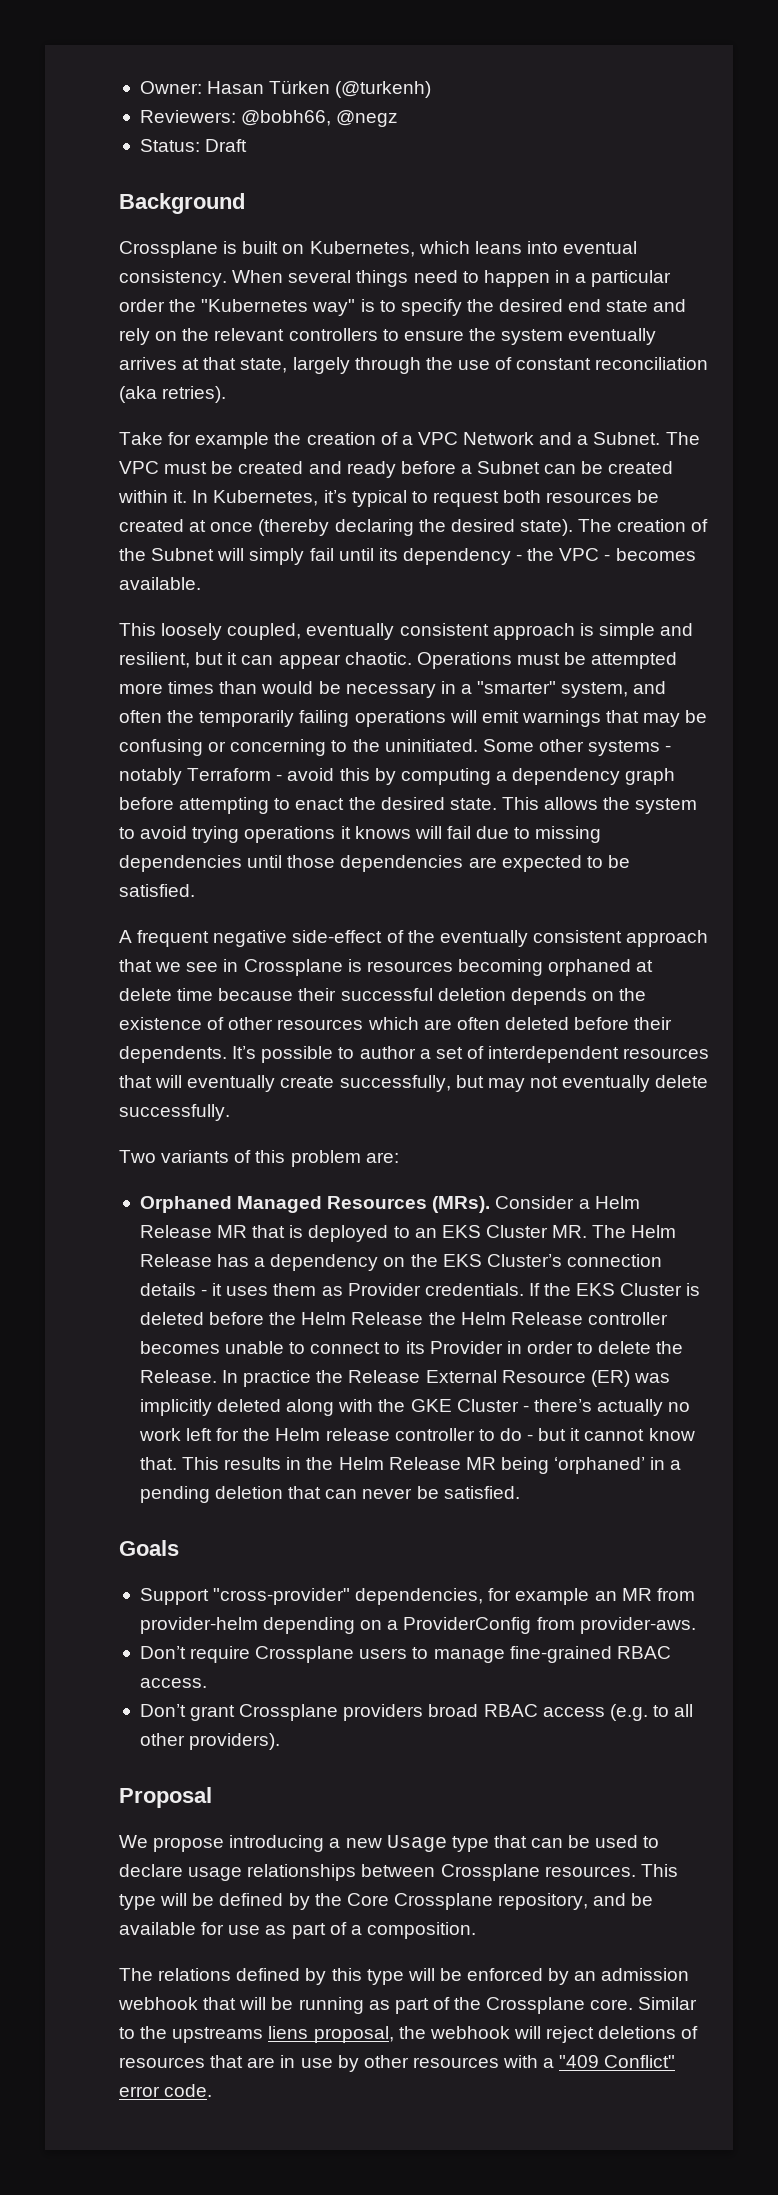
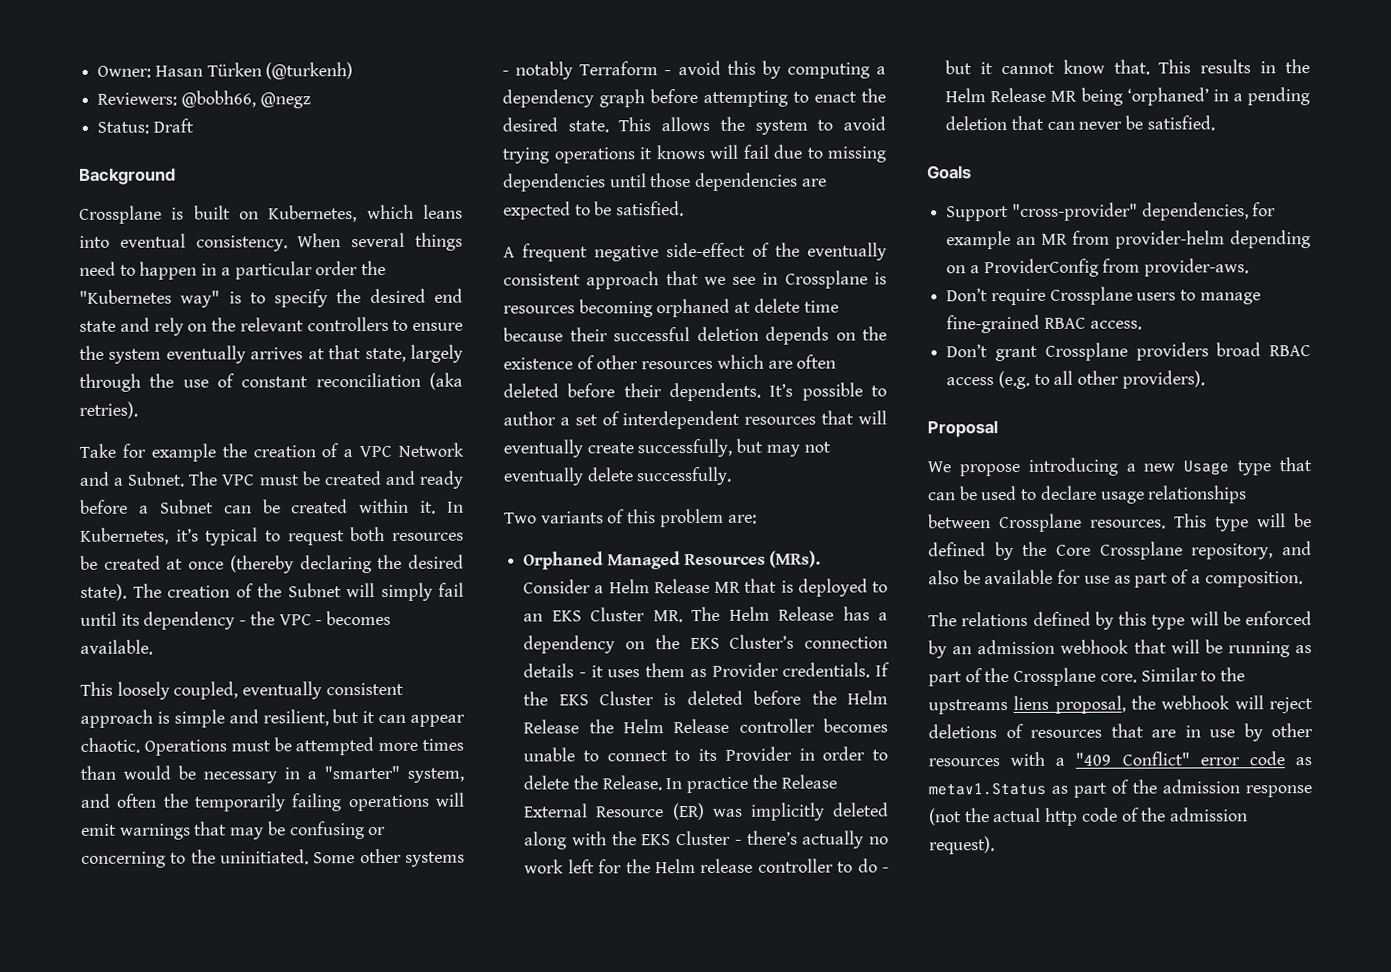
- In practice the Release External Resource (ER) was implicitly deleted along with the GKE Cluster - there’s actually no work left for the Helm release controller to do - but it cannot know that.
+ In practice the Release External Resource (ER) was implicitly deleted along with the EKS Cluster - there’s actually no work left for the Helm release controller to do - but it cannot know that.
- This type will be defined by the Core Crossplane repository, and be available for use as part of a composition.
+ This type will be defined by the Core Crossplane repository, and also be available for use as part of a composition.
- Similar to the upstreams liens proposal, the webhook will reject deletions of resources that are in use by other resources with a "409 Conflict" error code.
+ Similar to the upstreams liens proposal, the webhook will reject deletions of resources that are in use by other resources with a "409 Conflict" error code as metav1.Status as part of the admission response (not the actual http code of the admission request).

